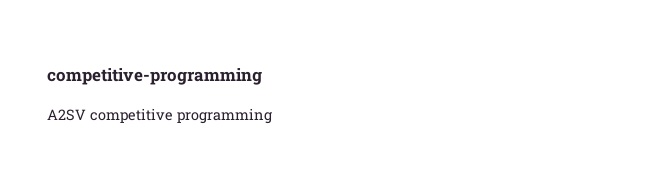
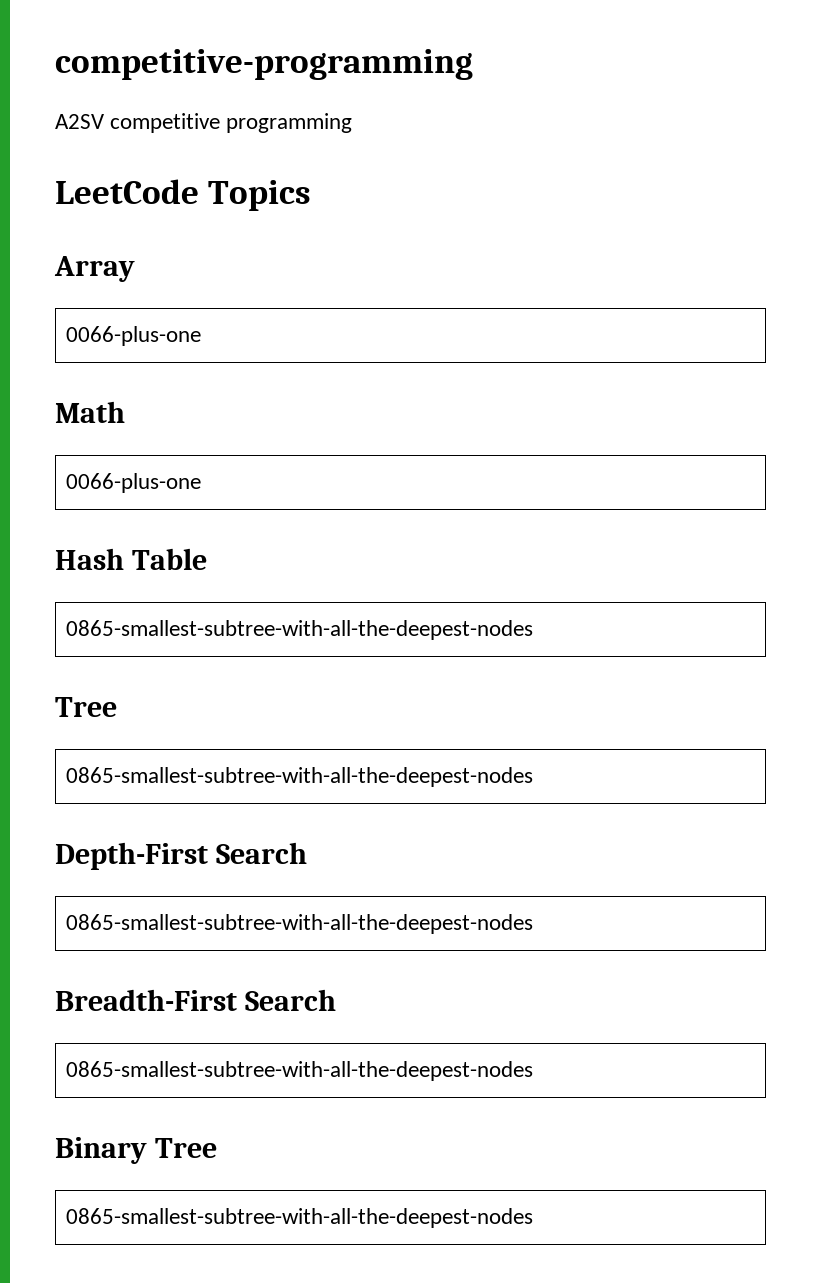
+ LeetCode Topics
+ Array
+ 0066-plus-one
+ Math
+ 0066-plus-one
+ Hash Table
+ 0865-smallest-subtree-with-all-the-deepest-nodes
+ Tree
+ 0865-smallest-subtree-with-all-the-deepest-nodes
+ Depth-First Search
+ 0865-smallest-subtree-with-all-the-deepest-nodes
+ Breadth-First Search
+ 0865-smallest-subtree-with-all-the-deepest-nodes
+ Binary Tree
+ 0865-smallest-subtree-with-all-the-deepest-nodes

